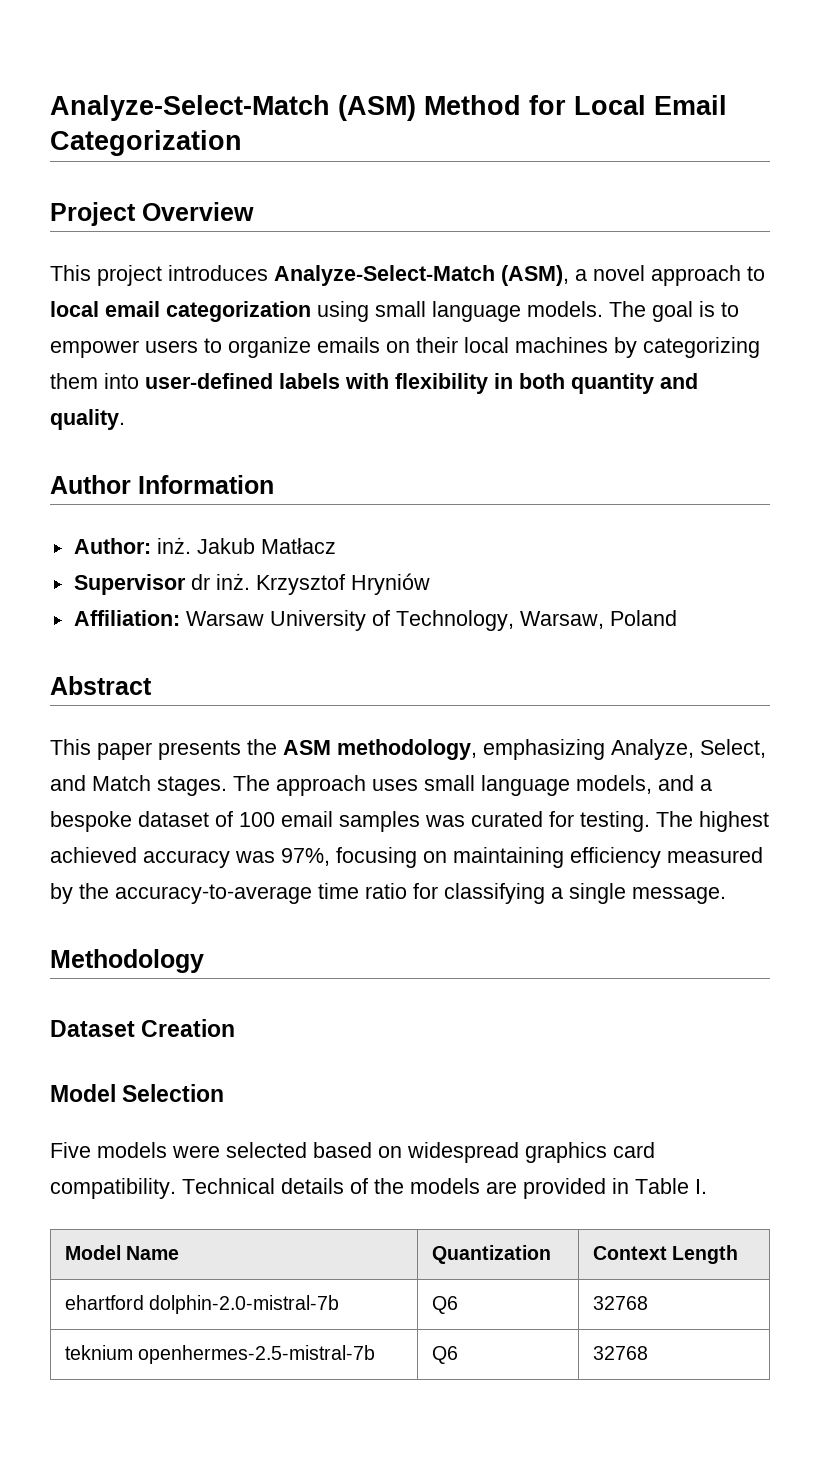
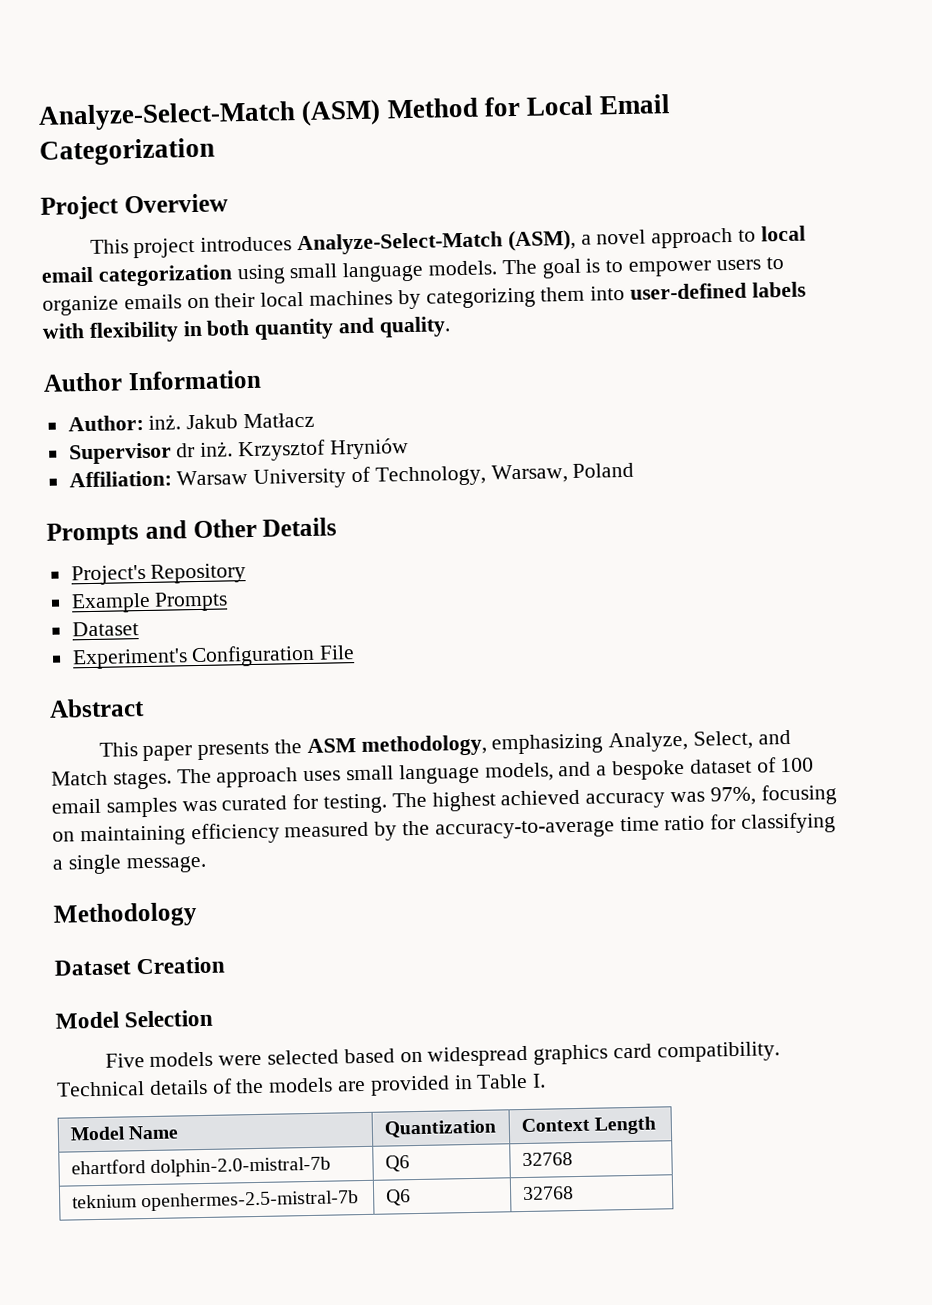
+ Prompts and Other Details
+ Project's Repository
+ Example Prompts
+ Dataset
+ Experiment's Configuration File

